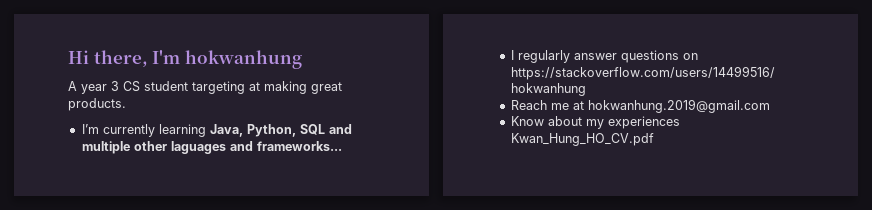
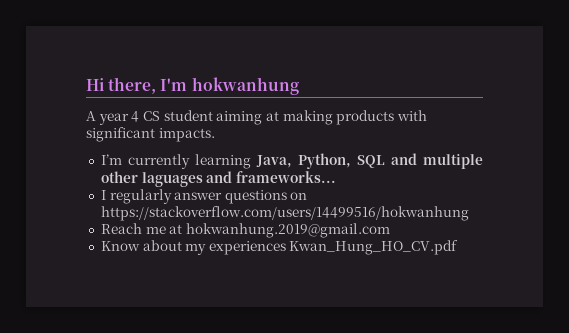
- A year 3 CS student targeting at making great products.
+ A year 4 CS student aiming at making products with significant impacts.

